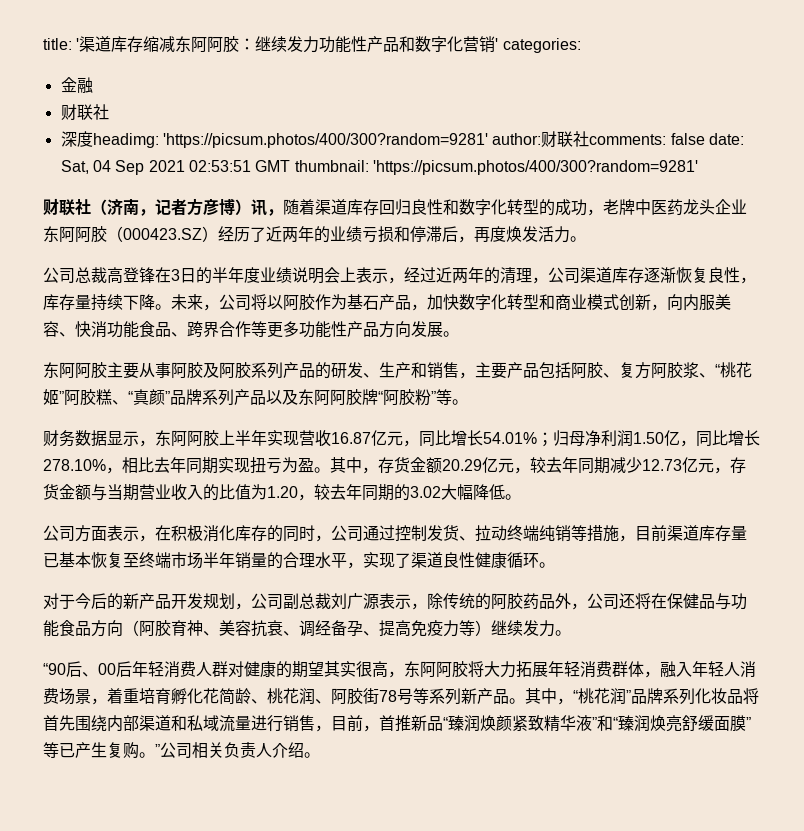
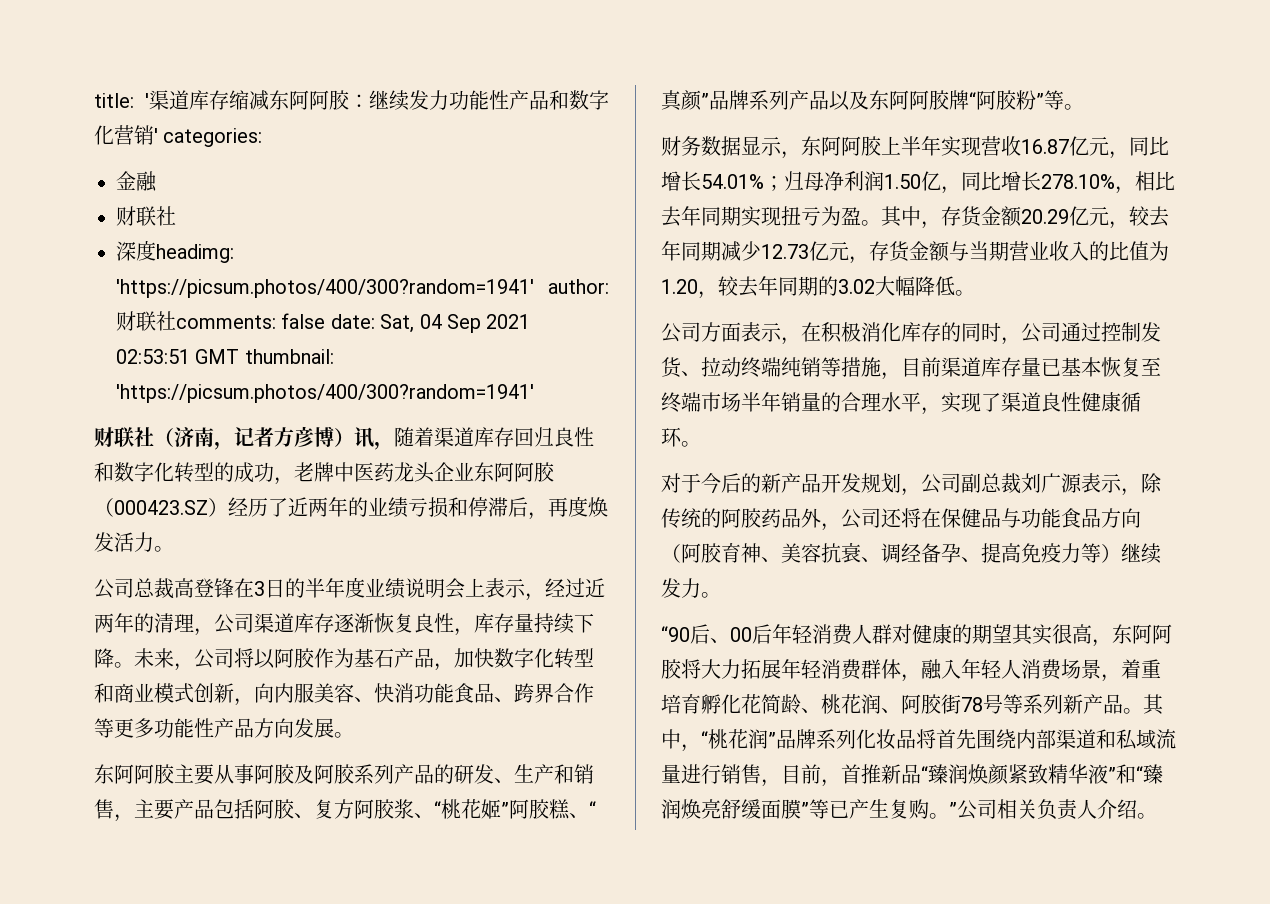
- 深度headimg: 'https://picsum.photos/400/300?random=9281' author:财联社comments: false date: Sat, 04 Sep 2021 02:53:51 GMT thumbnail: 'https://picsum.photos/400/300?random=9281'
+ 深度headimg: 'https://picsum.photos/400/300?random=1941' author:财联社comments: false date: Sat, 04 Sep 2021 02:53:51 GMT thumbnail: 'https://picsum.photos/400/300?random=1941'

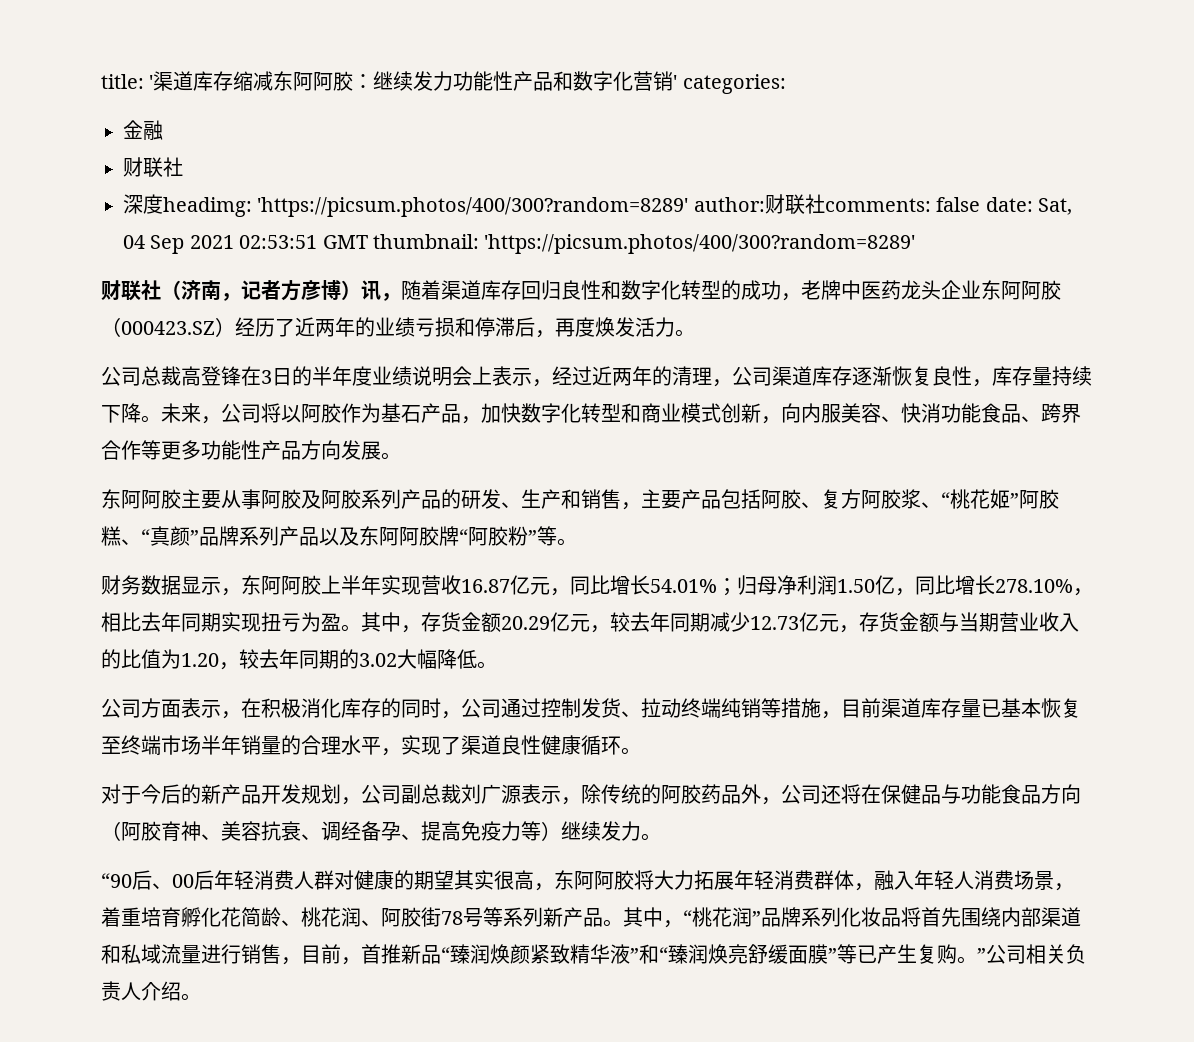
- 深度headimg: 'https://picsum.photos/400/300?random=1941' author:财联社comments: false date: Sat, 04 Sep 2021 02:53:51 GMT thumbnail: 'https://picsum.photos/400/300?random=1941'
+ 深度headimg: 'https://picsum.photos/400/300?random=8289' author:财联社comments: false date: Sat, 04 Sep 2021 02:53:51 GMT thumbnail: 'https://picsum.photos/400/300?random=8289'

